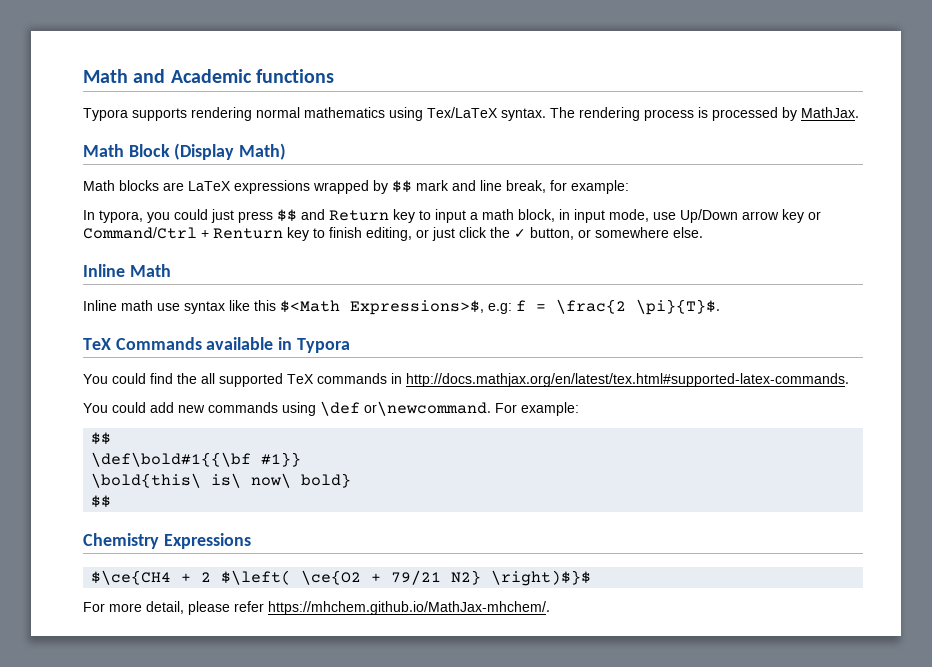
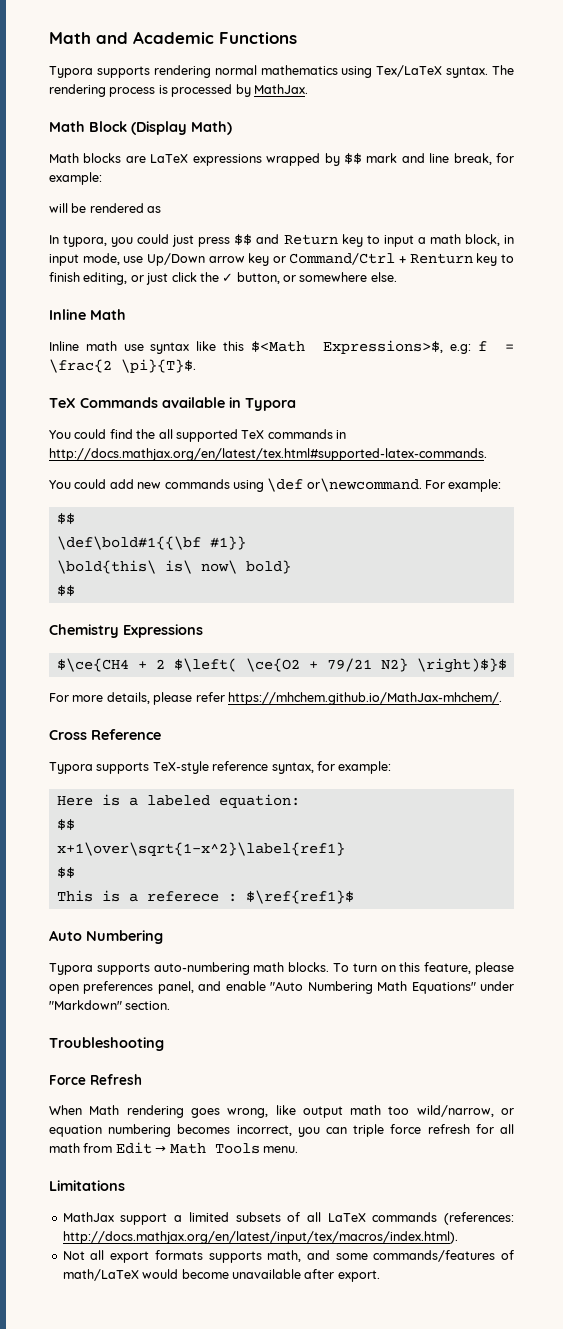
- Math and Academic functions
+ Math and Academic Functions
+ will be rendered as
- For more detail, please refer https://mhchem.github.io/MathJax-mhchem/.
+ For more details, please refer https://mhchem.github.io/MathJax-mhchem/.
+ Cross Reference
+ Typora supports TeX-style reference syntax, for example:
+ Here is a labeled equation:
+ $$
+ x+1\over\sqrt{1-x^2}\label{ref1}
+ $$
+ This is a referece : $\ref{ref1}$
+ Auto Numbering
+ Typora supports auto-numbering math blocks. To turn on this feature, please open preferences panel, and enable "Auto Numbering Math Equations" under "Markdown" section.
+ Troubleshooting
+ Force Refresh
+ When Math rendering goes wrong, like output math too wild/narrow, or equation numbering becomes incorrect, you can triple force refresh for all math from Edit → Math Tools menu.
+ Limitations
+ MathJax support a limited subsets of all LaTeX commands (references: http://docs.mathjax.org/en/latest/input/tex/macros/index.html).
+ Not all export formats supports math, and some commands/features of math/LaTeX would become unavailable after export.

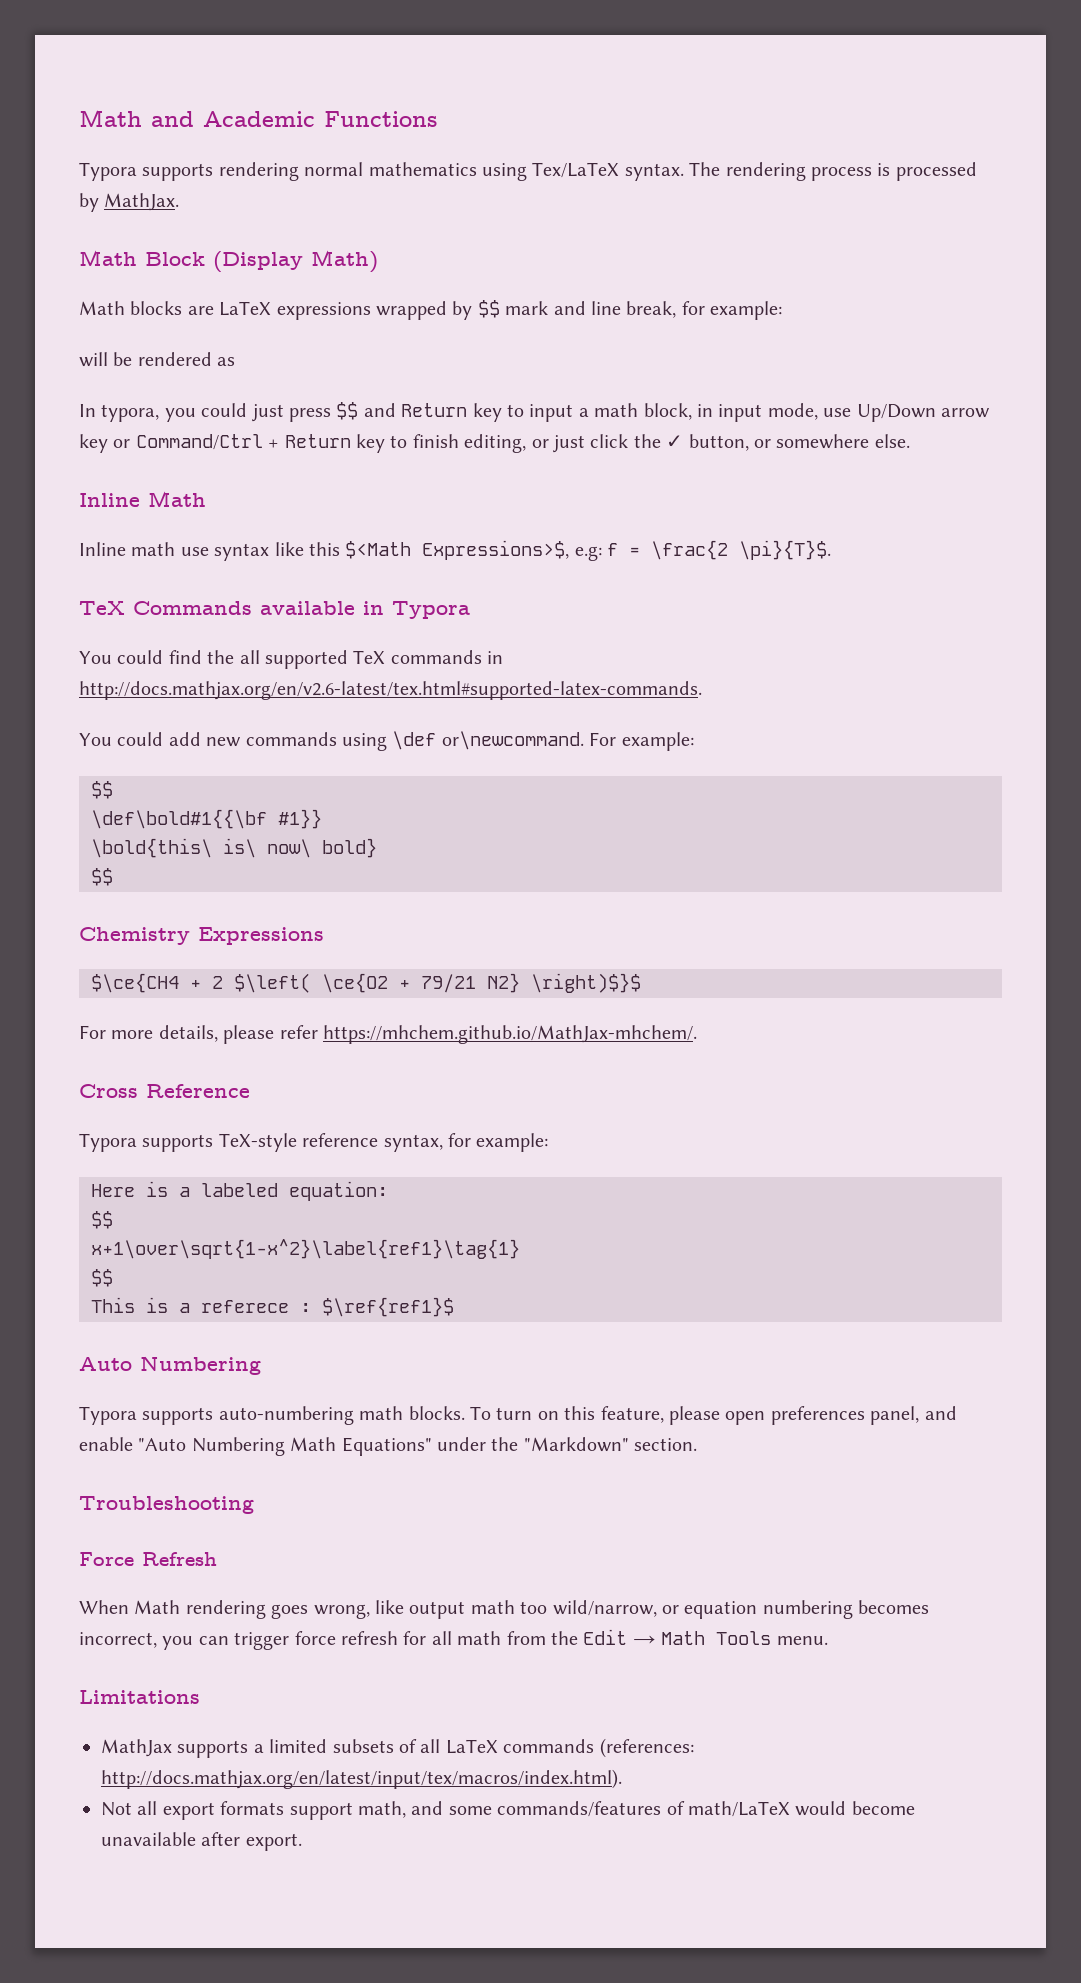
- In typora, you could just press $$ and Return key to input a math block, in input mode, use Up/Down arrow key or Command/Ctrl + Renturn key to finish editing, or just click the ✓ button, or somewhere else.
+ In typora, you could just press $$ and Return key to input a math block, in input mode, use Up/Down arrow key or Command/Ctrl + Return key to finish editing, or just click the ✓ button, or somewhere else.
- You could find the all supported TeX commands in http://docs.mathjax.org/en/latest/tex.html#supported-latex-commands.
+ You could find the all supported TeX commands in http://docs.mathjax.org/en/v2.6-latest/tex.html#supported-latex-commands.
- x+1\over\sqrt{1-x^2}\label{ref1}
+ x+1\over\sqrt{1-x^2}\label{ref1}\tag{1}
- To turn on this feature, please open preferences panel, and enable "Auto Numbering Math Equations" under "Markdown" section.
+ To turn on this feature, please open preferences panel, and enable "Auto Numbering Math Equations" under the "Markdown" section.
- When Math rendering goes wrong, like output math too wild/narrow, or equation numbering becomes incorrect, you can triple force refresh for all math from Edit → Math Tools menu.
+ When Math rendering goes wrong, like output math too wild/narrow, or equation numbering becomes incorrect, you can trigger force refresh for all math from the Edit → Math Tools menu.
- MathJax support a limited subsets of all LaTeX commands (references: http://docs.mathjax.org/en/latest/input/tex/macros/index.html).
+ MathJax supports a limited subsets of all LaTeX commands (references: http://docs.mathjax.org/en/latest/input/tex/macros/index.html).
- Not all export formats supports math, and some commands/features of math/LaTeX would become unavailable after export.
+ Not all export formats support math, and some commands/features of math/LaTeX would become unavailable after export.

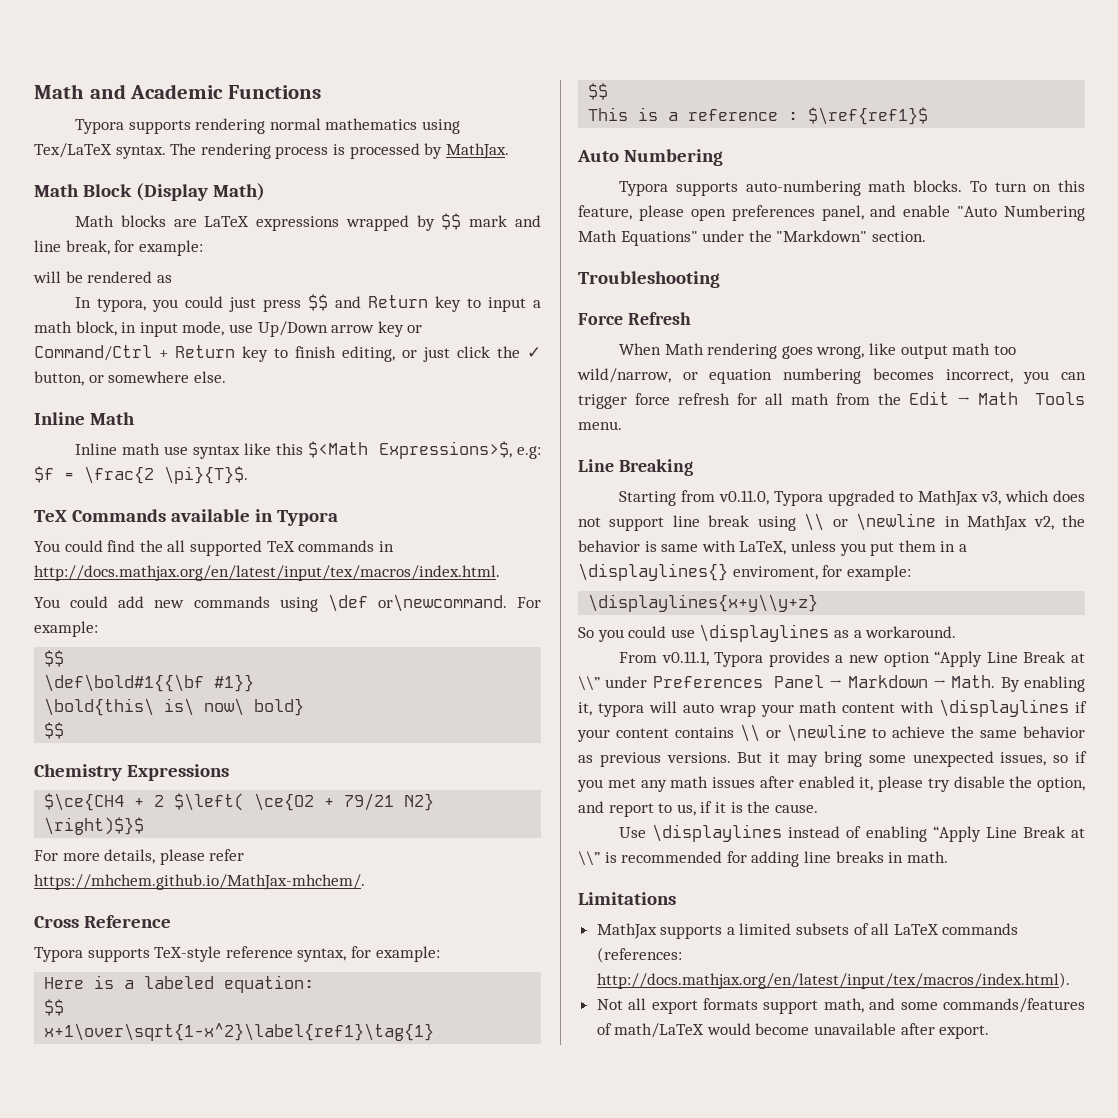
- Inline math use syntax like this $<Math Expressions>$, e.g: f = \frac{2 \pi}{T}$.
+ Inline math use syntax like this $<Math Expressions>$, e.g: $f = \frac{2 \pi}{T}$.
- You could find the all supported TeX commands in http://docs.mathjax.org/en/v2.6-latest/tex.html#supported-latex-commands.
+ You could find the all supported TeX commands in http://docs.mathjax.org/en/latest/input/tex/macros/index.html.
- This is a referece : $\ref{ref1}$
+ This is a reference : $\ref{ref1}$
+ Line Breaking
+ Starting from v0.11.0, Typora upgraded to MathJax v3, which does not support line break using \\ or \newline in MathJax v2, the behavior is same with LaTeX, unless you put them in a \displaylines{} enviroment, for example:
+ \displaylines{x+y\\y+z}
+ So you could use \displaylines as a workaround.
+ From v0.11.1, Typora provides a new option “Apply Line Break at \\” under Preferences Panel → Markdown → Math. By enabling it, typora will auto wrap your math content with \displaylines if your content contains \\ or \newline to achieve the same behavior as previous versions. But it may bring some unexpected issues, so if you met any math issues after enabled it, please try disable the option, and report to us, if it is the cause.
+ Use \displaylines instead of enabling “Apply Line Break at \\” is recommended for adding line breaks in math.

